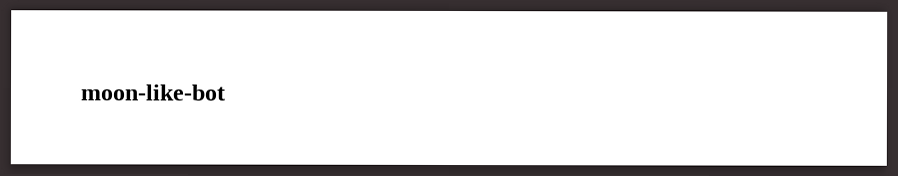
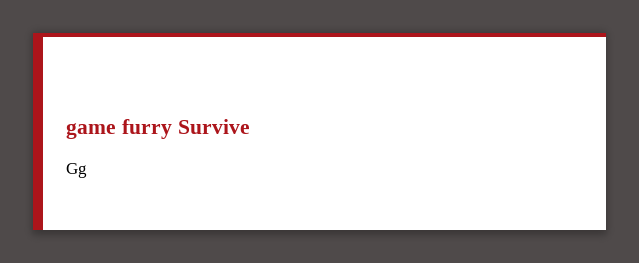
- moon-like-bot
+ game furry Survive
+ Gg

